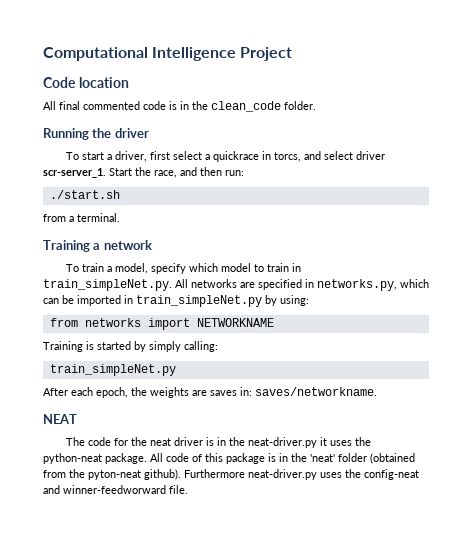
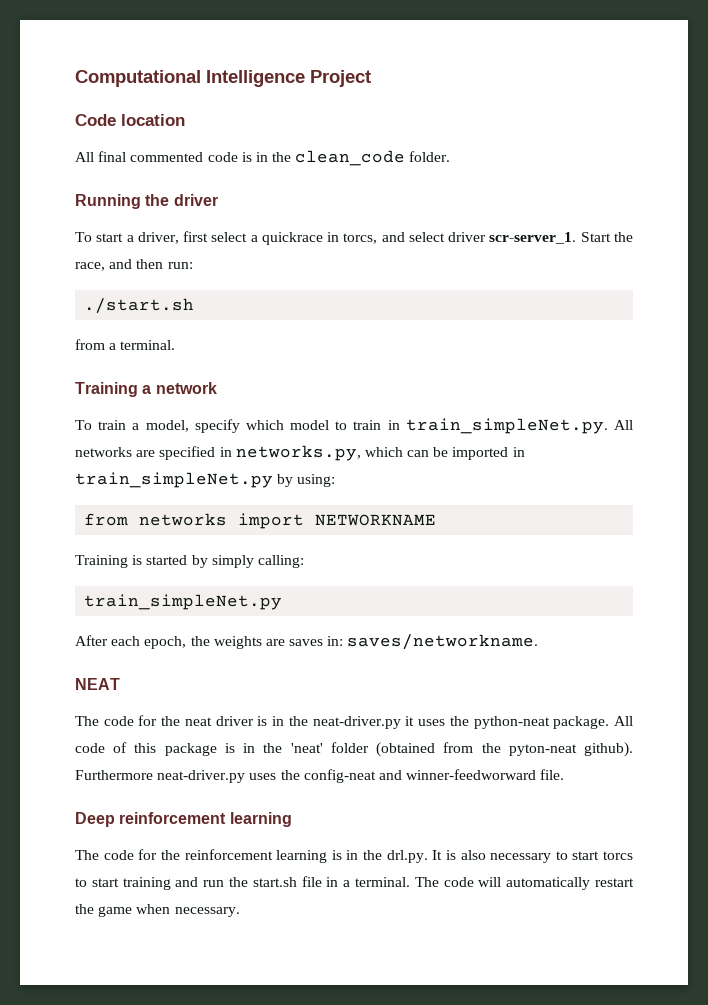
+ Deep reinforcement learning
+ The code for the reinforcement learning is in the drl.py. It is also necessary to start torcs to start training and run the start.sh file in a terminal. The code will automatically restart the game when necessary.

